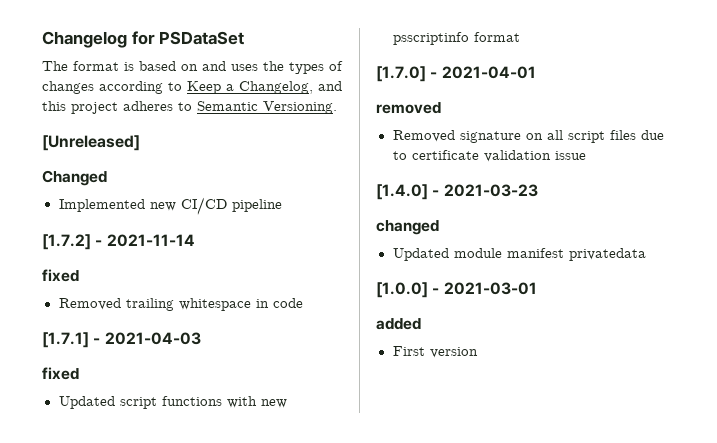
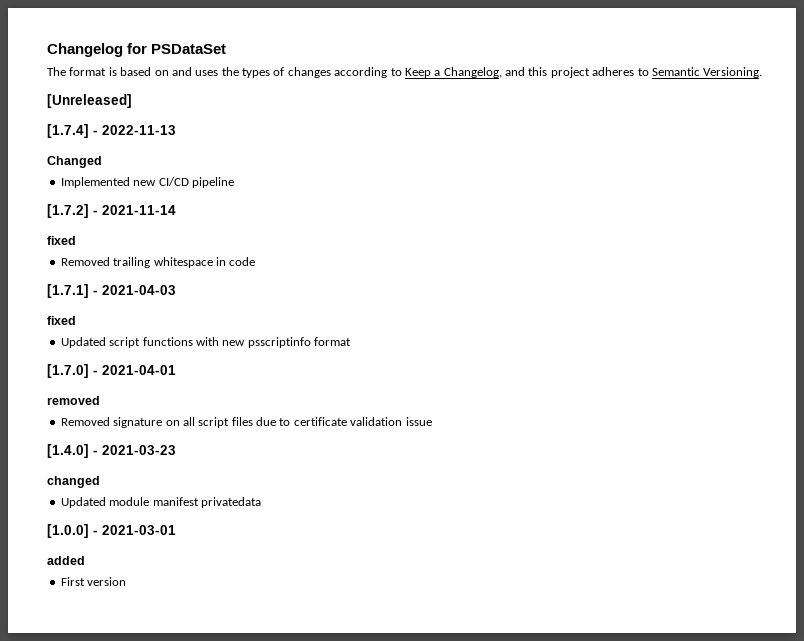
+ [1.7.4] - 2022-11-13

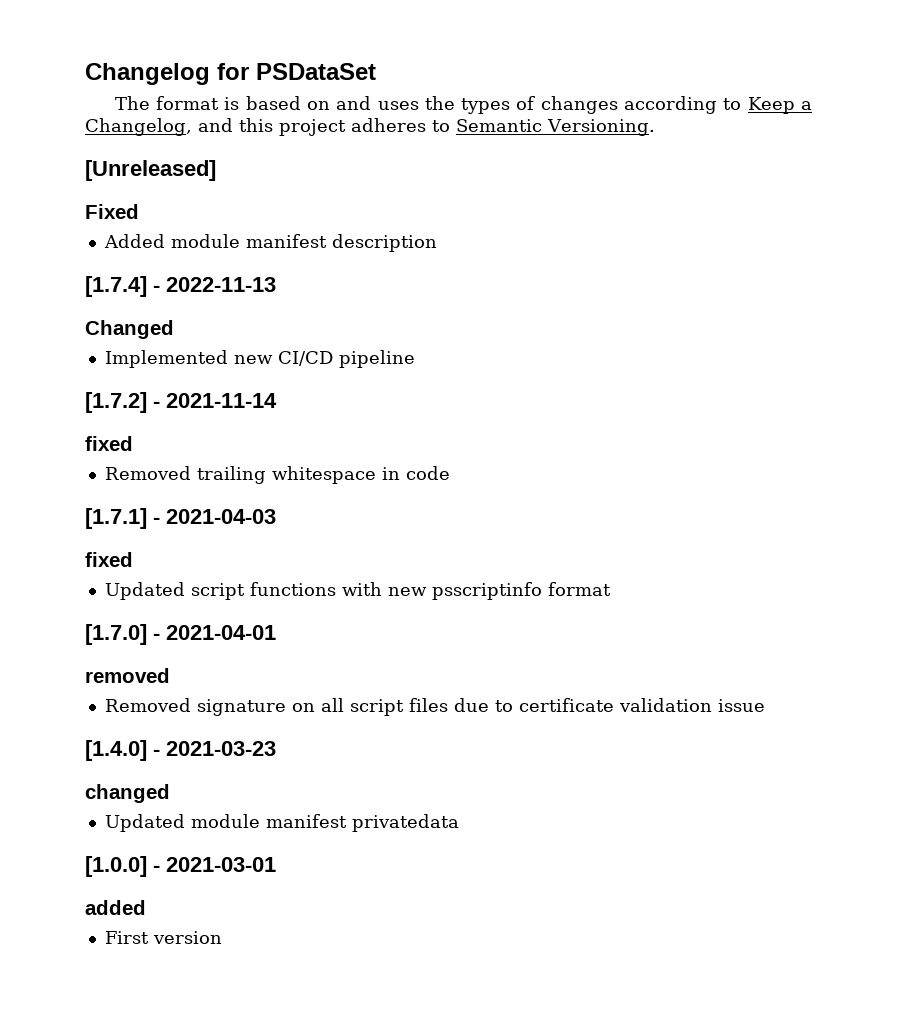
+ Fixed
+ Added module manifest description

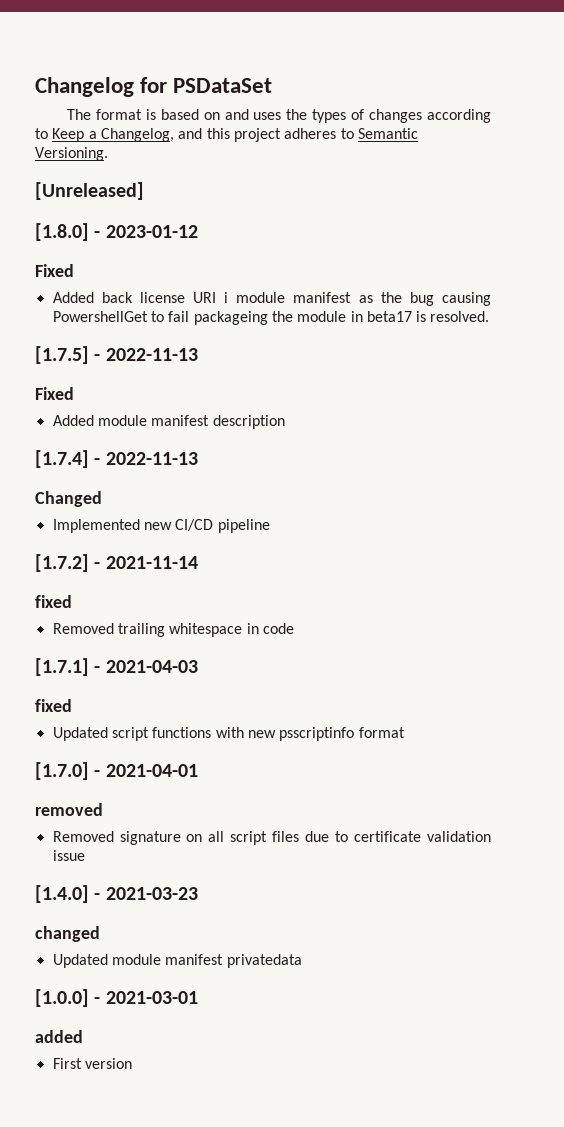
+ [1.8.0] - 2023-01-12
+ Fixed
+ Added back license URI i module manifest as the bug causing PowershellGet to fail packageing the module in beta17 is resolved.
+ [1.7.5] - 2022-11-13

